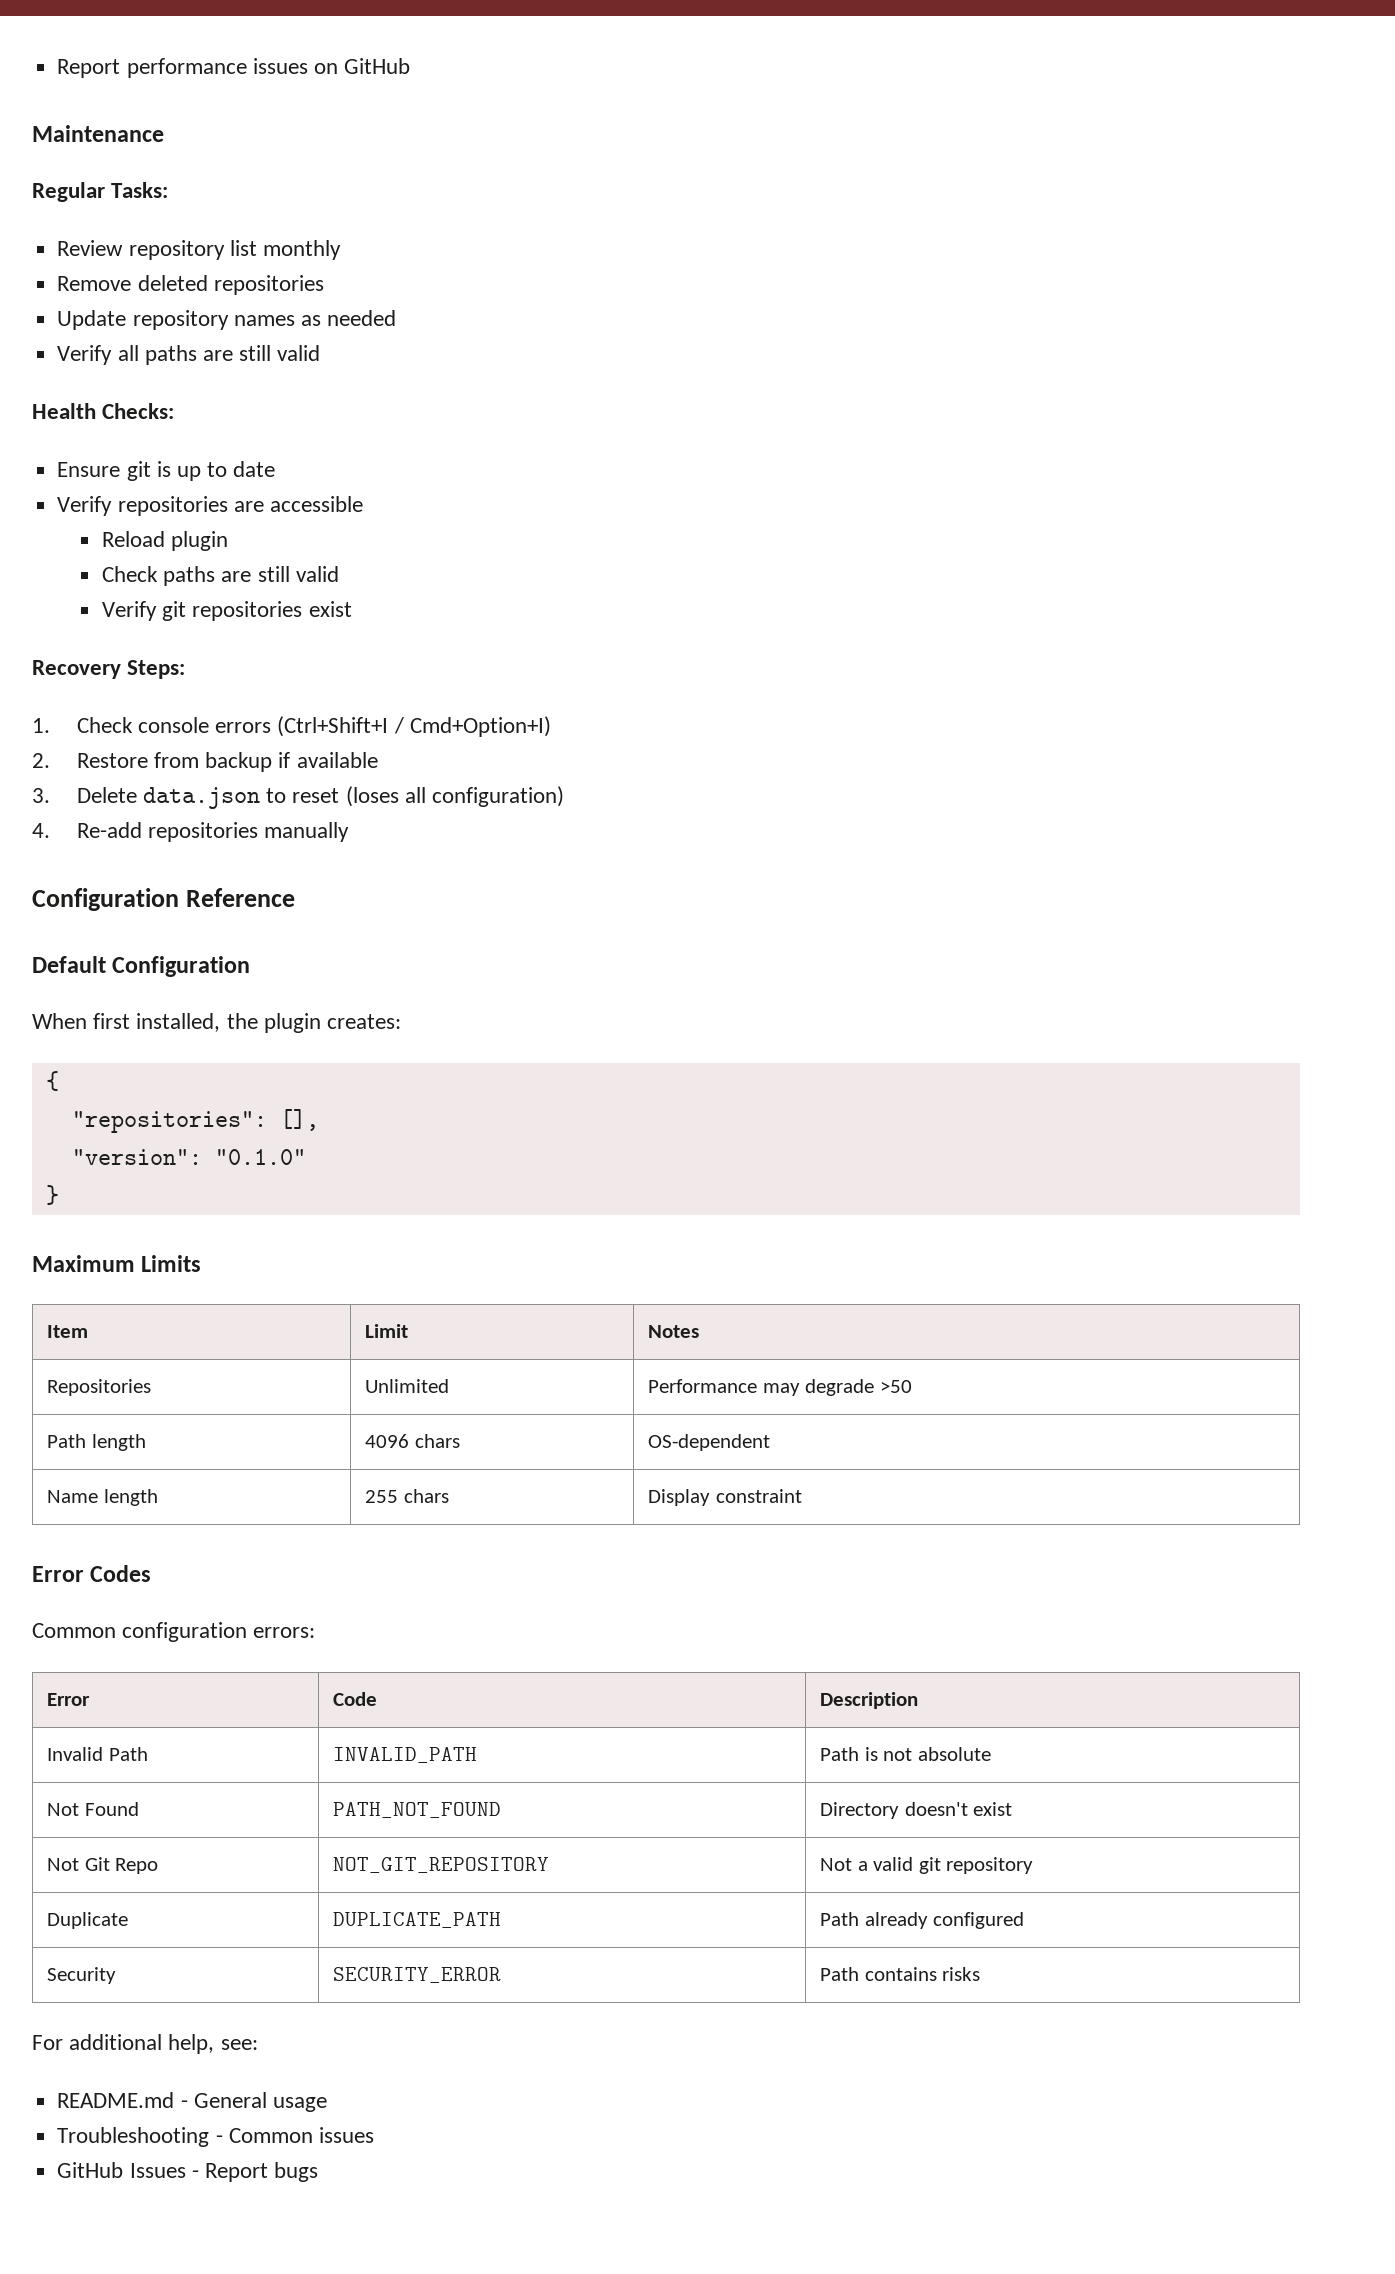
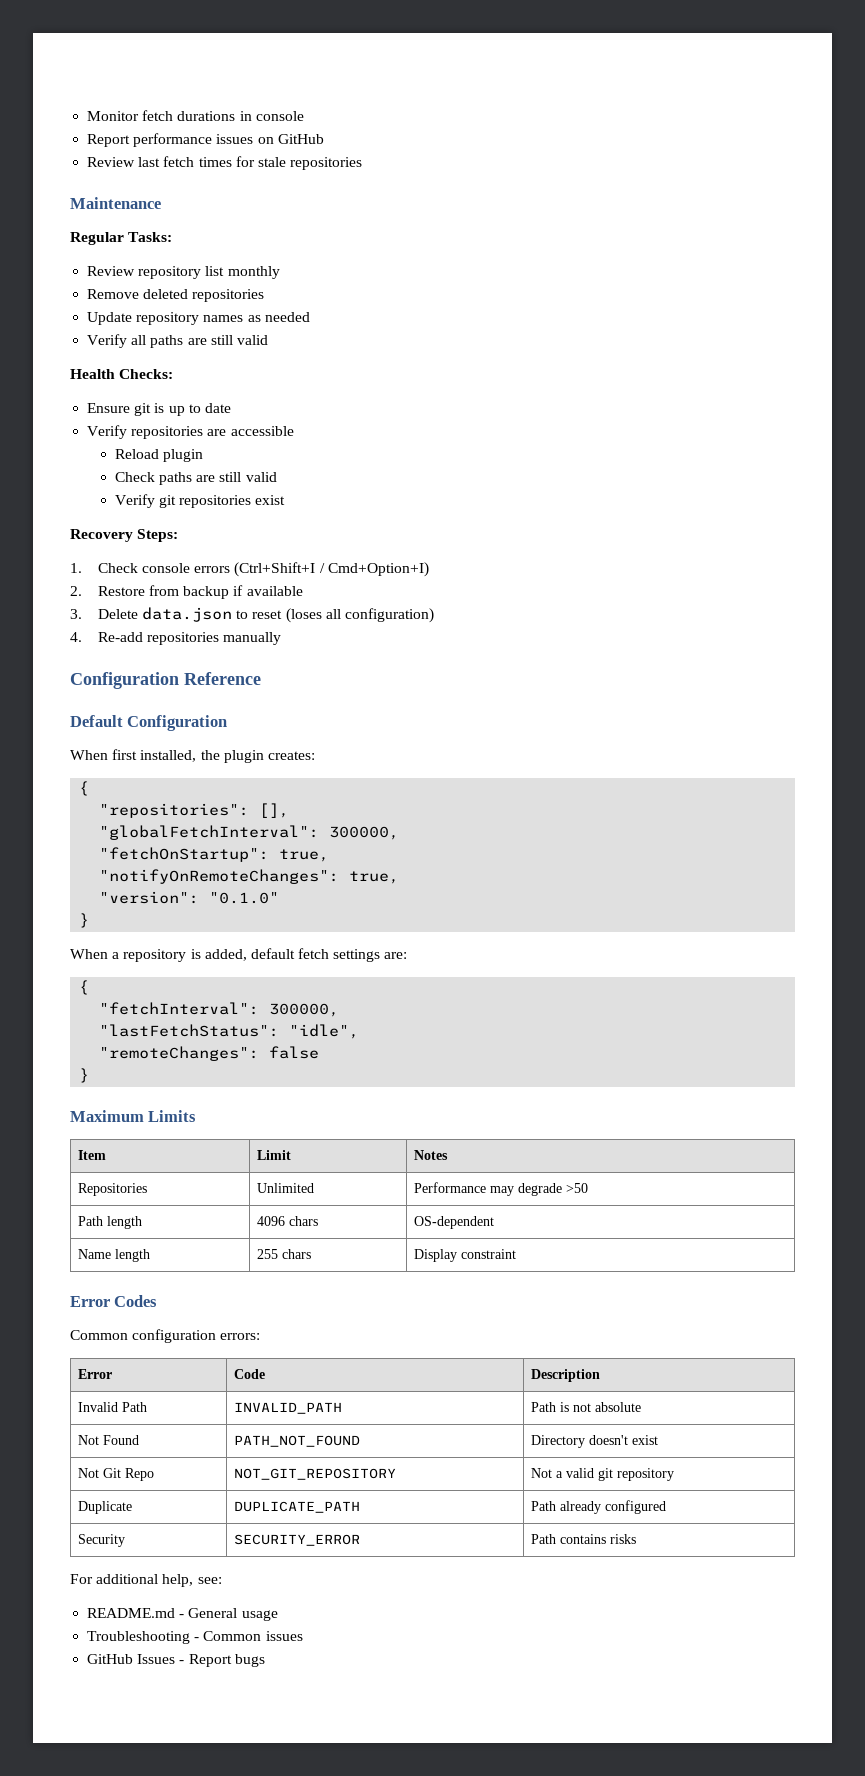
+ Monitor fetch durations in console
+ Review last fetch times for stale repositories
+ "globalFetchInterval": 300000,
+ "fetchOnStartup": true,
+ "notifyOnRemoteChanges": true,
  "version": "0.1.0"
+ }
+ When a repository is added, default fetch settings are:
+ {
+ "fetchInterval": 300000,
+ "lastFetchStatus": "idle",
+ "remoteChanges": false

